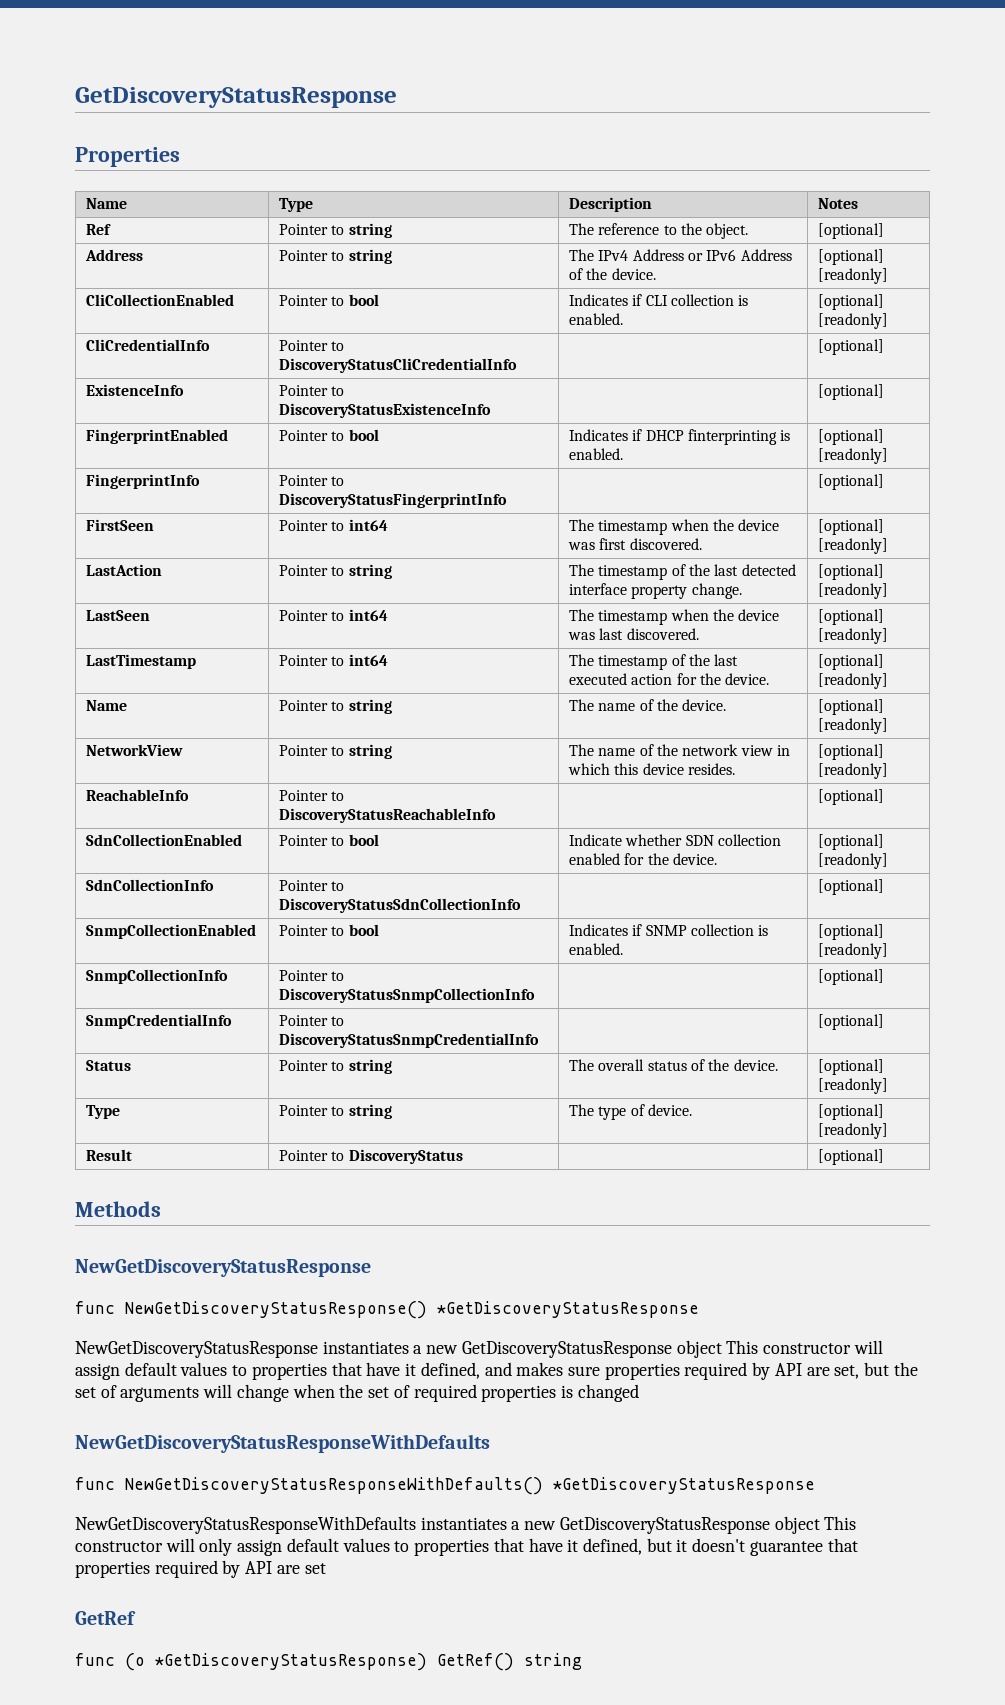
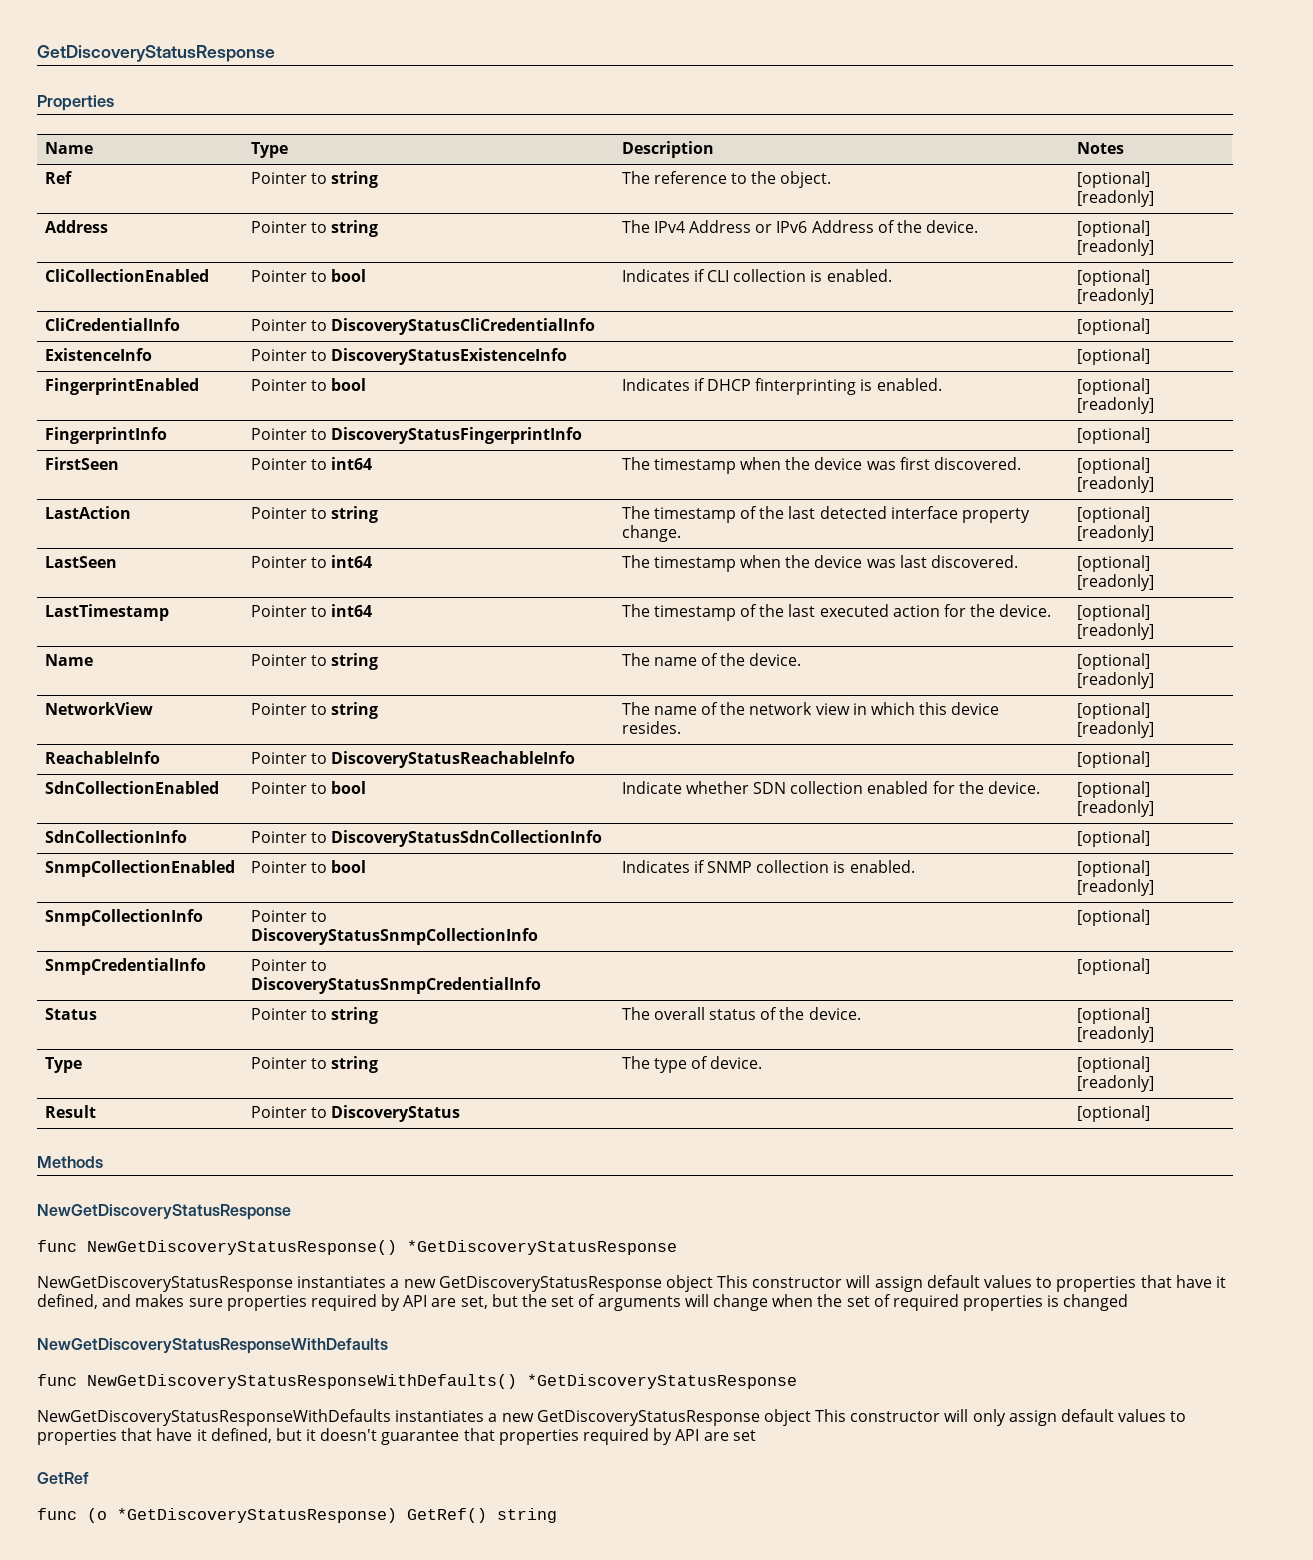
- Ref | Pointer to string | The reference to the object. | [optional]
+ Ref | Pointer to string | The reference to the object. | [optional] [readonly]

